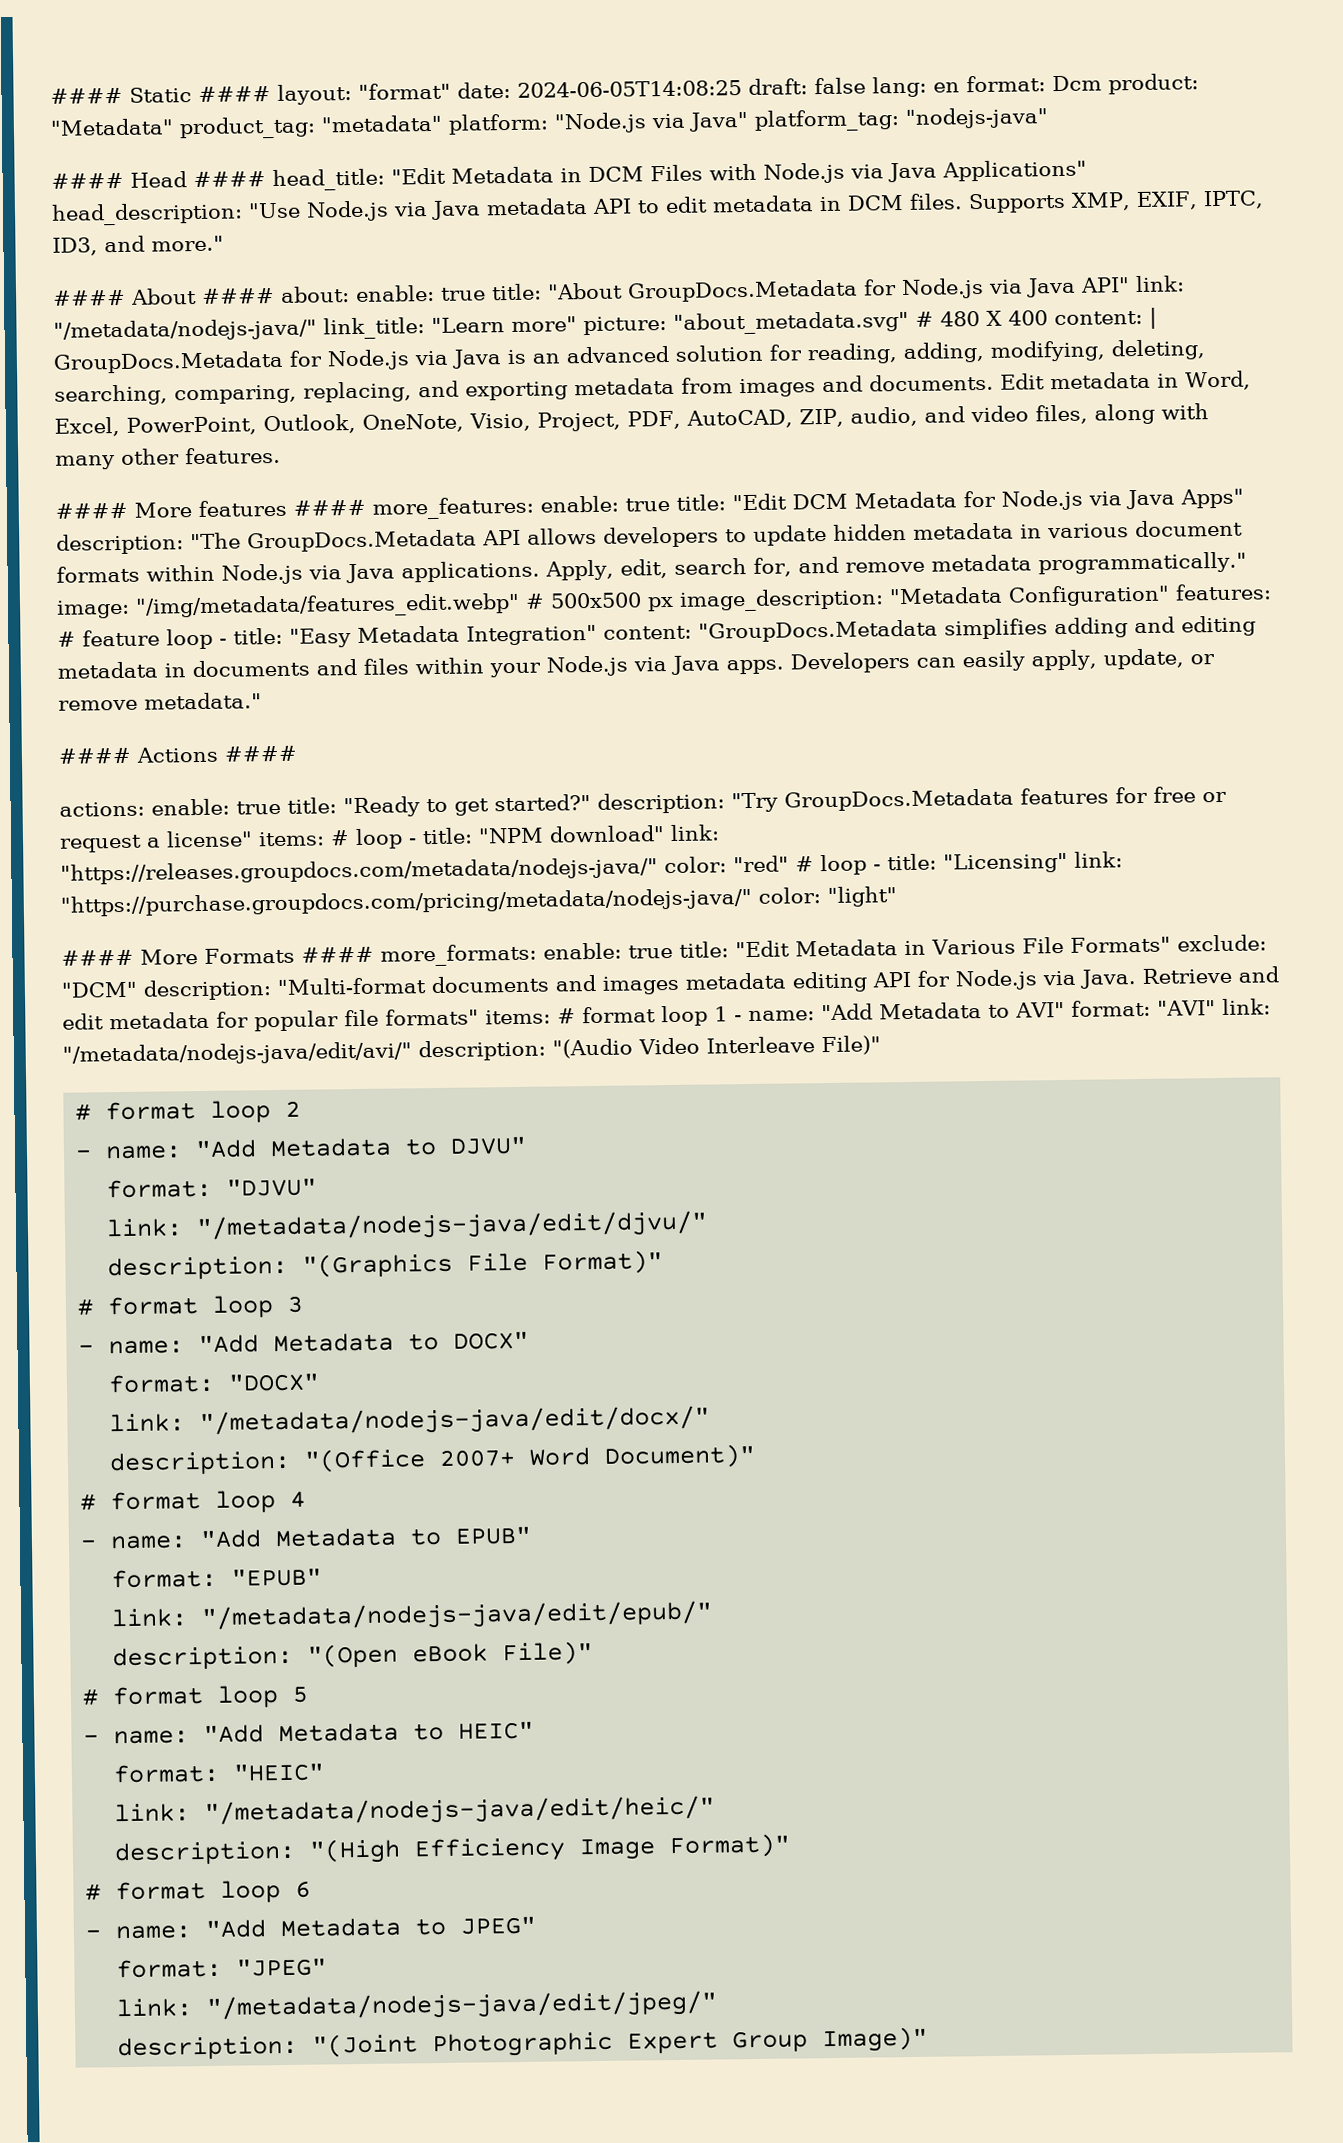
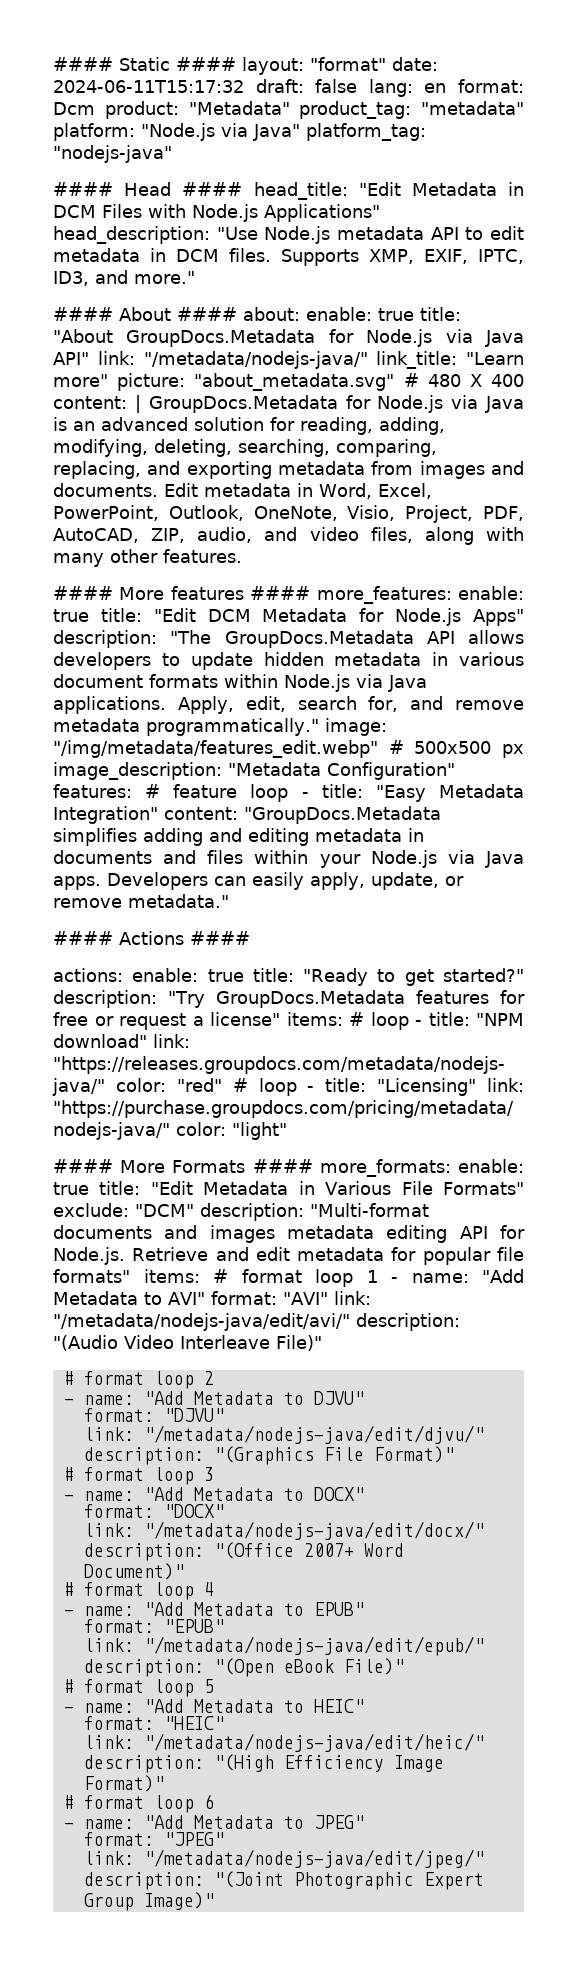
- #### Static #### layout: "format" date: 2024-06-05T14:08:25 draft: false lang: en format: Dcm product: "Metadata" product_tag: "metadata" platform: "Node.js via Java" platform_tag: "nodejs-java"
+ #### Static #### layout: "format" date: 2024-06-11T15:17:32 draft: false lang: en format: Dcm product: "Metadata" product_tag: "metadata" platform: "Node.js via Java" platform_tag: "nodejs-java"
- #### Head #### head_title: "Edit Metadata in DCM Files with Node.js via Java Applications" head_description: "Use Node.js via Java metadata API to edit metadata in DCM files.
+ #### Head #### head_title: "Edit Metadata in DCM Files with Node.js Applications" head_description: "Use Node.js metadata API to edit metadata in DCM files.
- #### More features #### more_features: enable: true title: "Edit DCM Metadata for Node.js via Java Apps" description: "The GroupDocs.Metadata API allows developers to update hidden metadata in various document formats within Node.js via Java applications.
+ #### More features #### more_features: enable: true title: "Edit DCM Metadata for Node.js Apps" description: "The GroupDocs.Metadata API allows developers to update hidden metadata in various document formats within Node.js via Java applications.
- #### More Formats #### more_formats: enable: true title: "Edit Metadata in Various File Formats" exclude: "DCM" description: "Multi-format documents and images metadata editing API for Node.js via Java. Retrieve and edit metadata for popular file formats" items: # format loop 1 - name: "Add Metadata to AVI" format: "AVI" link: "/metadata/nodejs-java/edit/avi/" description: "(Audio Video Interleave File)"
+ #### More Formats #### more_formats: enable: true title: "Edit Metadata in Various File Formats" exclude: "DCM" description: "Multi-format documents and images metadata editing API for Node.js. Retrieve and edit metadata for popular file formats" items: # format loop 1 - name: "Add Metadata to AVI" format: "AVI" link: "/metadata/nodejs-java/edit/avi/" description: "(Audio Video Interleave File)"

